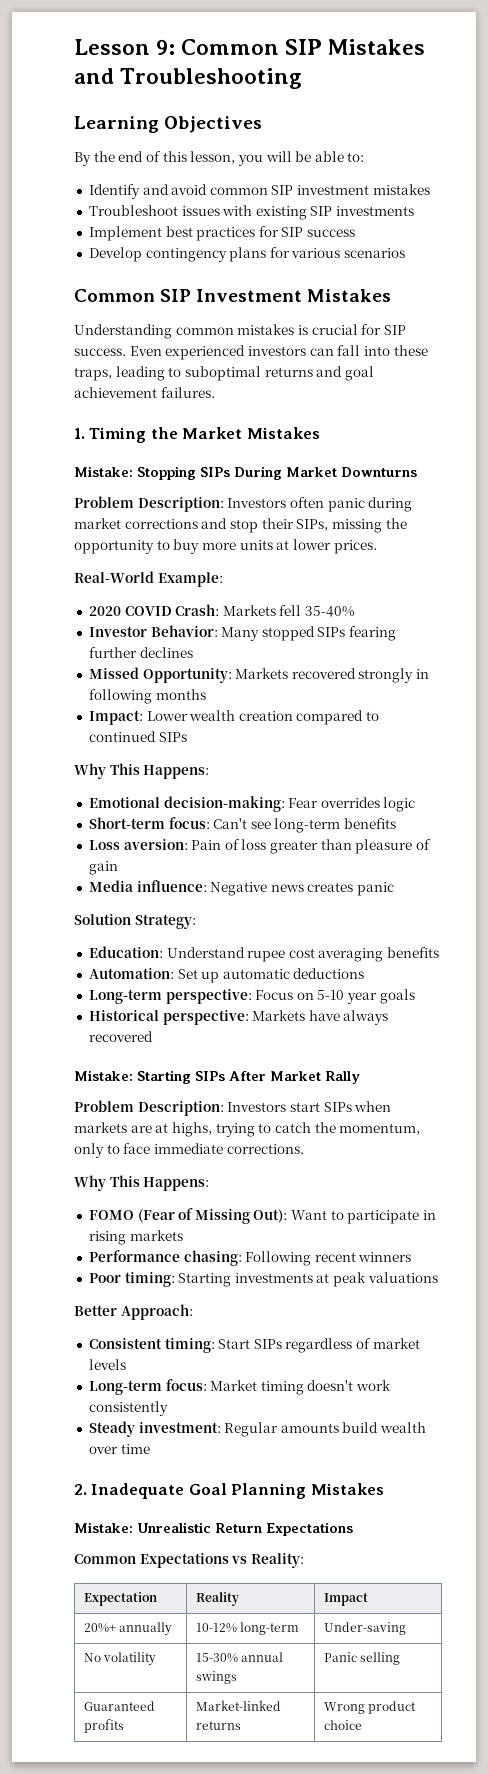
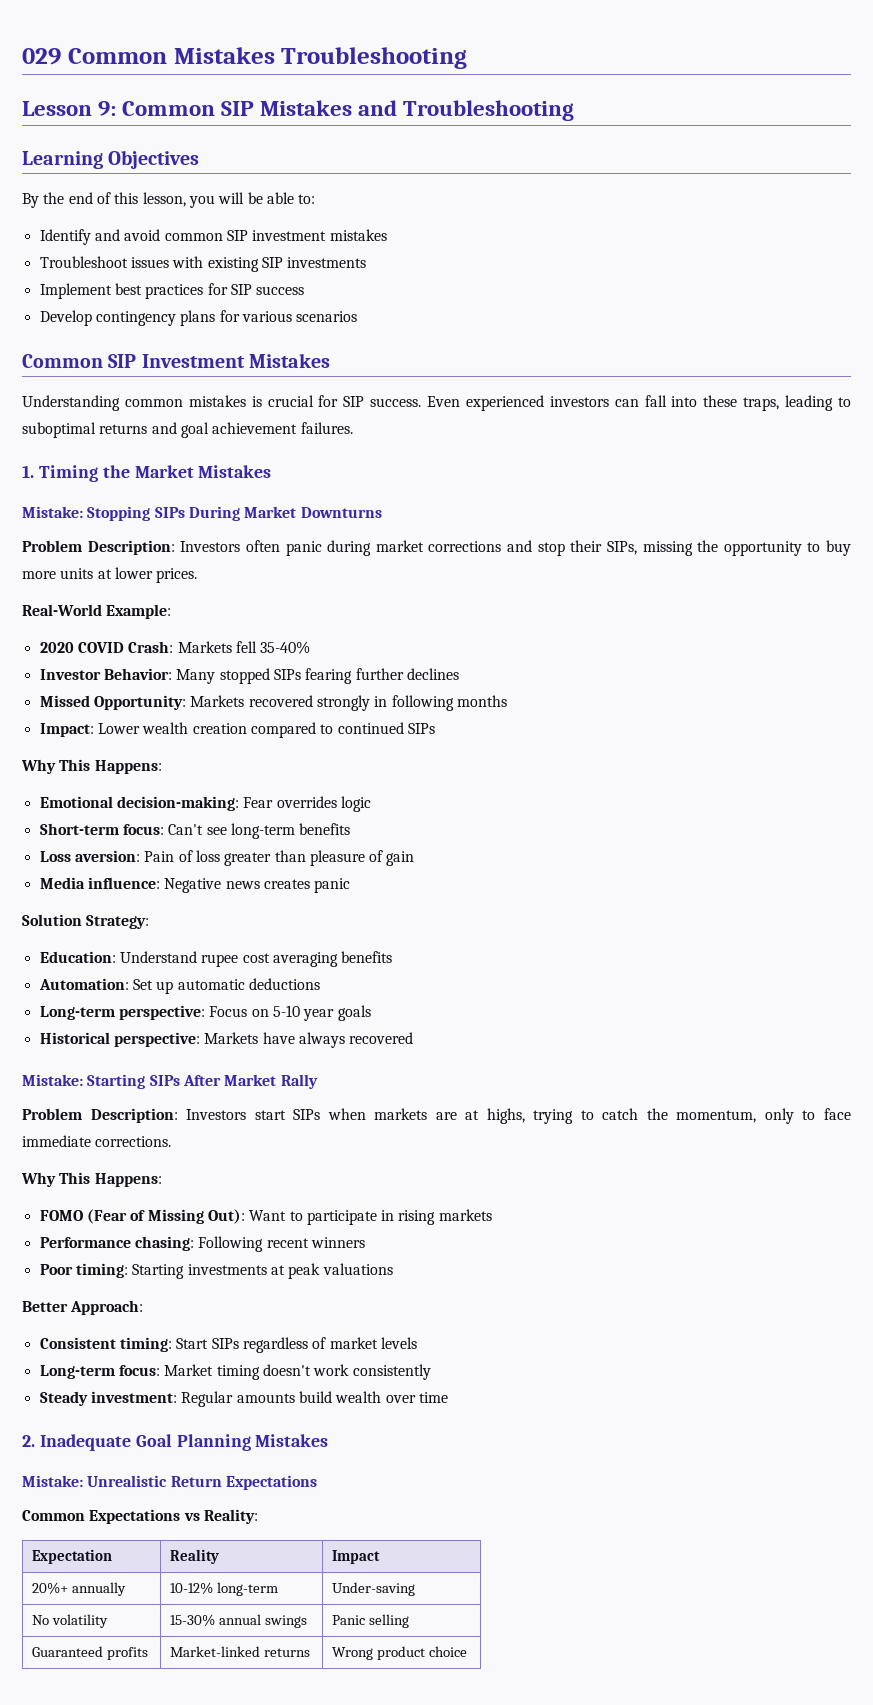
+ 029 Common Mistakes Troubleshooting

